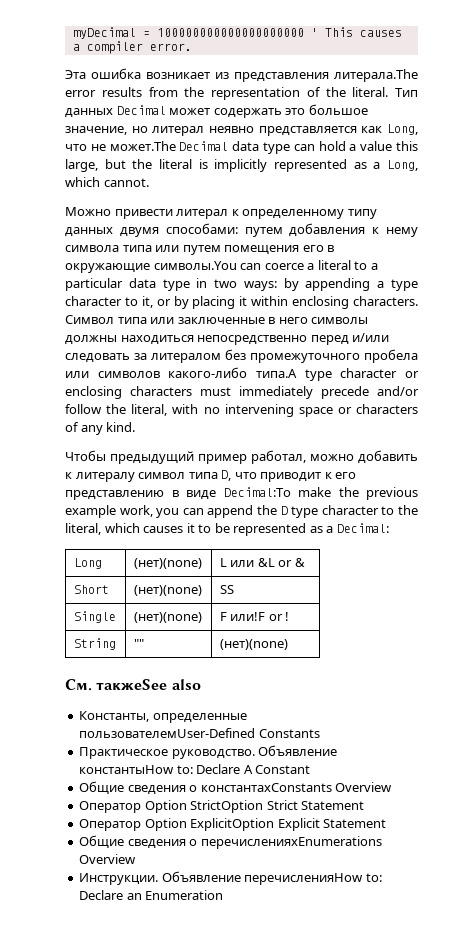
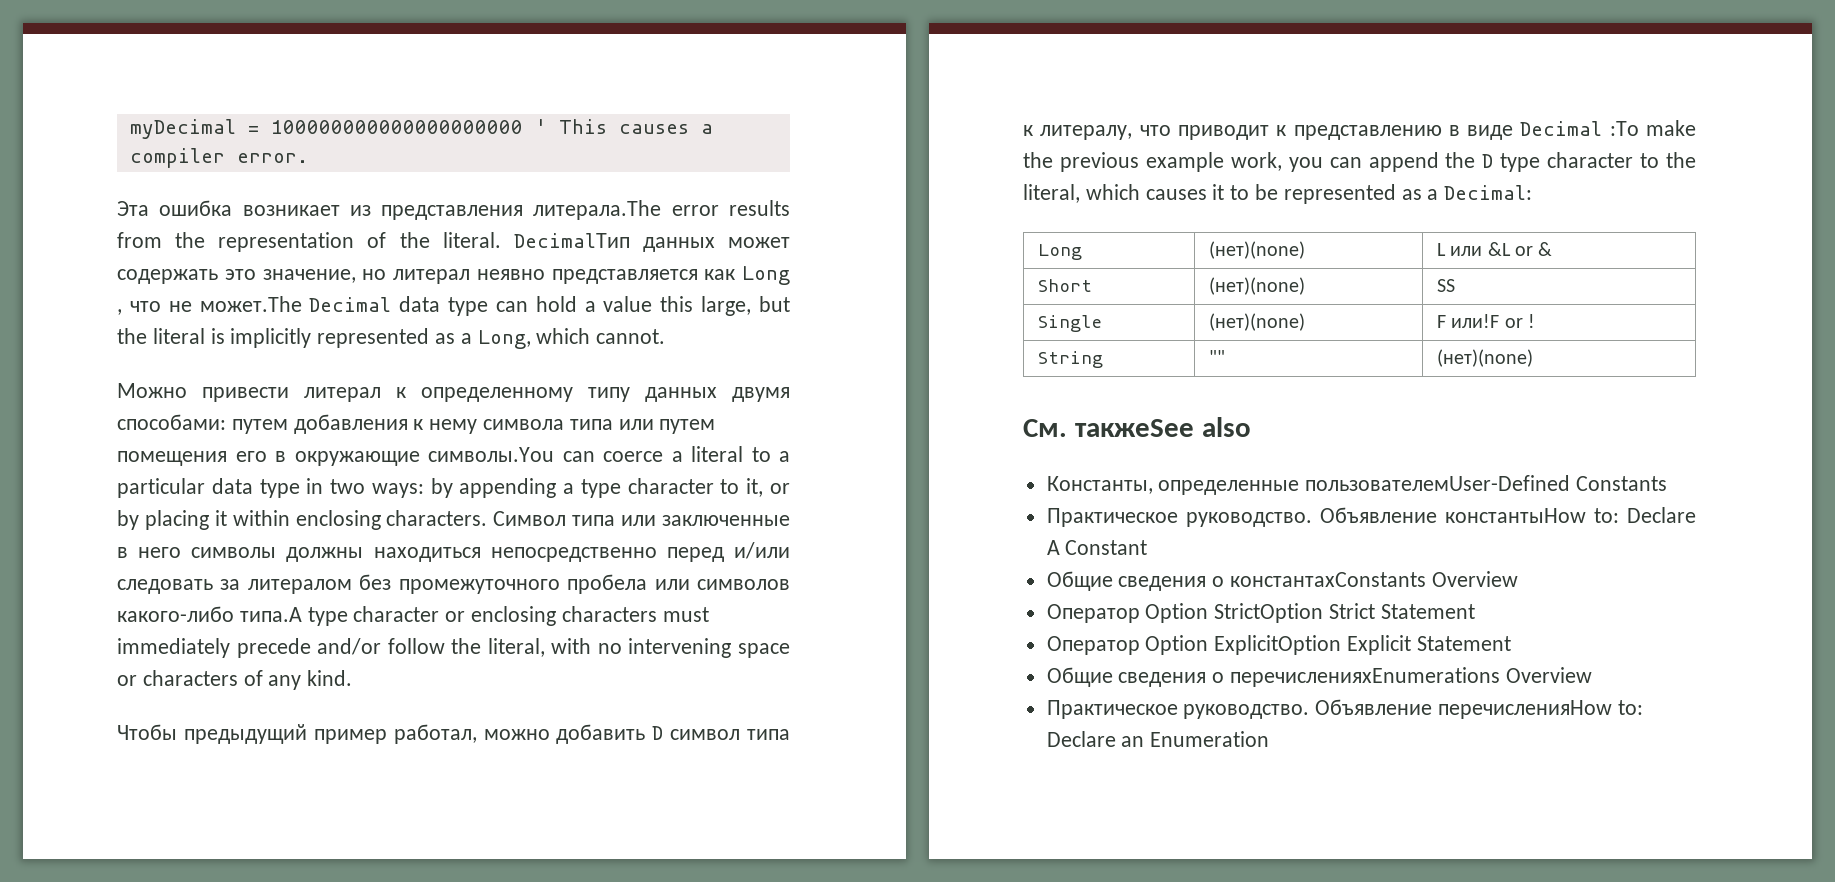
- Тип данных Decimal может содержать это большое значение, но литерал неявно представляется как Long, что не может.The Decimal data type can hold a value this large, but the literal is implicitly represented as a Long, which cannot.
+ DecimalТип данных может содержать это значение, но литерал неявно представляется как Long , что не может.The Decimal data type can hold a value this large, but the literal is implicitly represented as a Long, which cannot.
- Чтобы предыдущий пример работал, можно добавить к литералу символ типа D, что приводит к его представлению в виде Decimal:To make the previous example work, you can append the D type character to the literal, which causes it to be represented as a Decimal:
+ Чтобы предыдущий пример работал, можно добавить D символ типа к литералу, что приводит к представлению в виде Decimal :To make the previous example work, you can append the D type character to the literal, which causes it to be represented as a Decimal:
  Общие сведения о перечисленияхEnumerations Overview
- Инструкции.
+ Практическое руководство.

